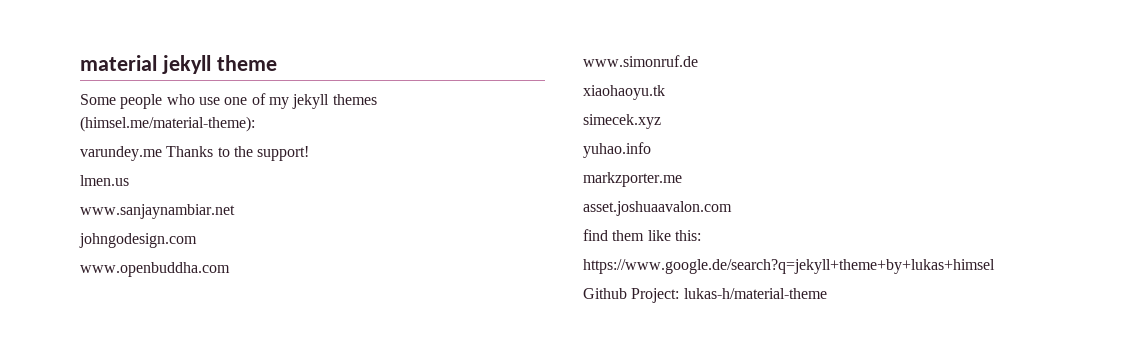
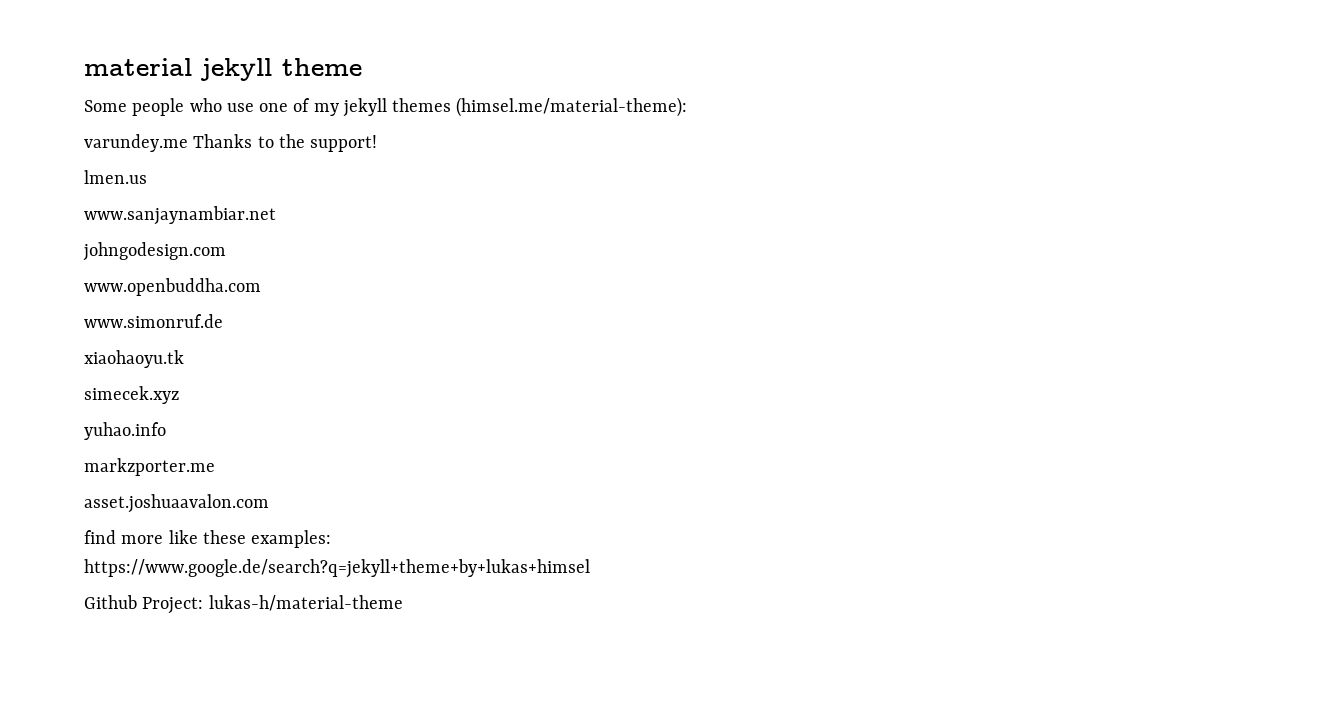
- find them like this:
+ find more like these examples:

